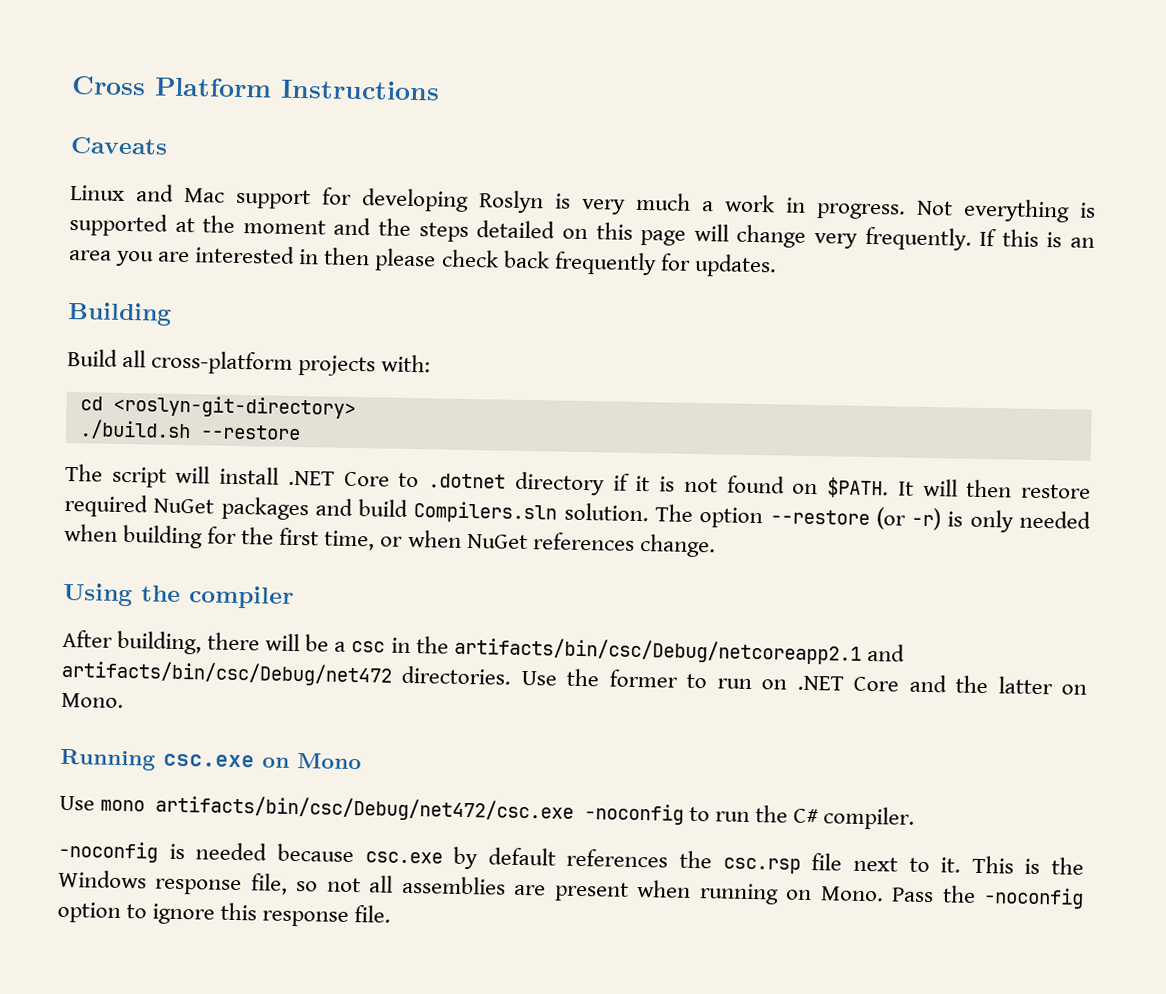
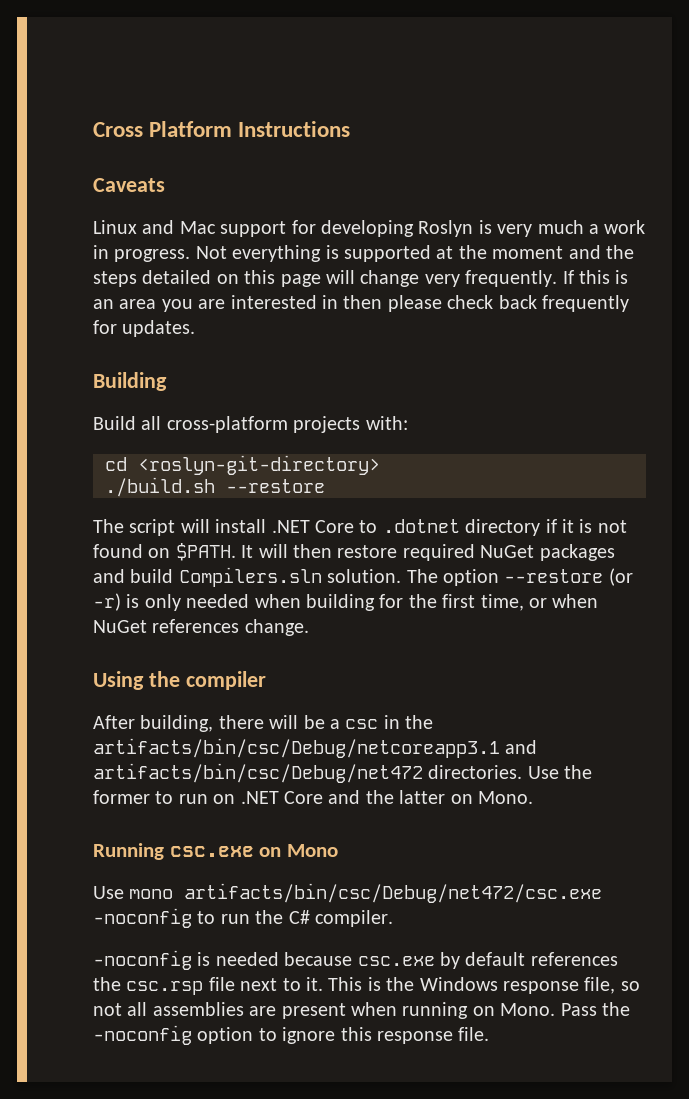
- After building, there will be a csc in the artifacts/bin/csc/Debug/netcoreapp2.1 and artifacts/bin/csc/Debug/net472 directories.
+ After building, there will be a csc in the artifacts/bin/csc/Debug/netcoreapp3.1 and artifacts/bin/csc/Debug/net472 directories.

